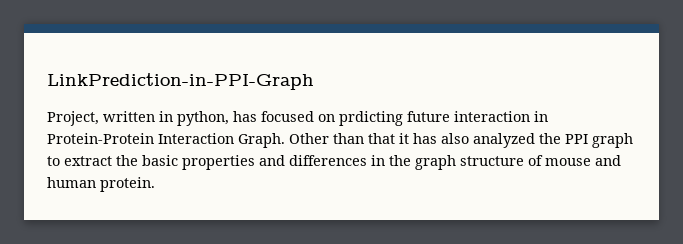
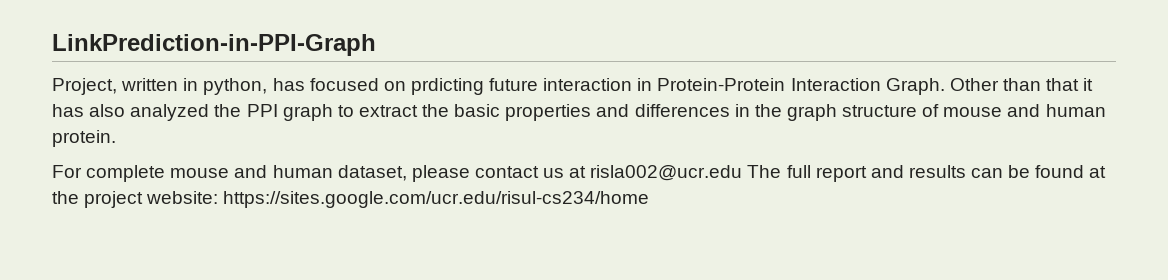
+ For complete mouse and human dataset, please contact us at risla002@ucr.edu The full report and results can be found at the project website: https://sites.google.com/ucr.edu/risul-cs234/home

